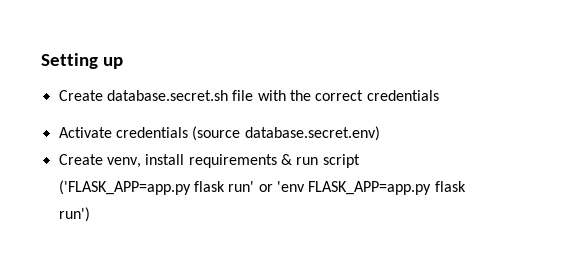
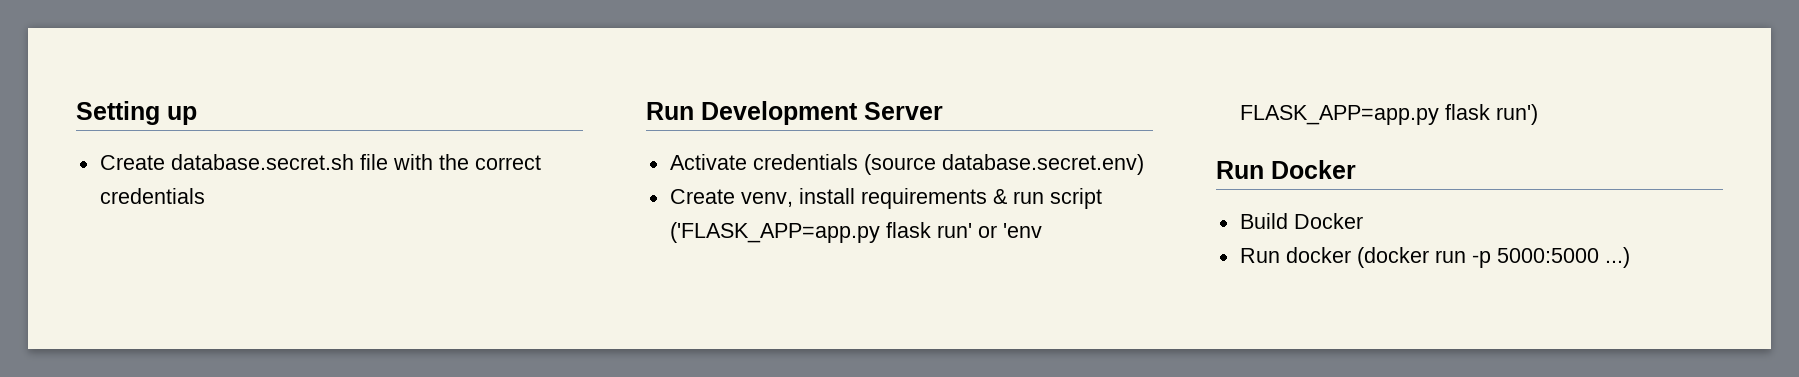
+ Run Development Server
+ Run Docker
+ Build Docker
+ Run docker (docker run -p 5000:5000 ...)

